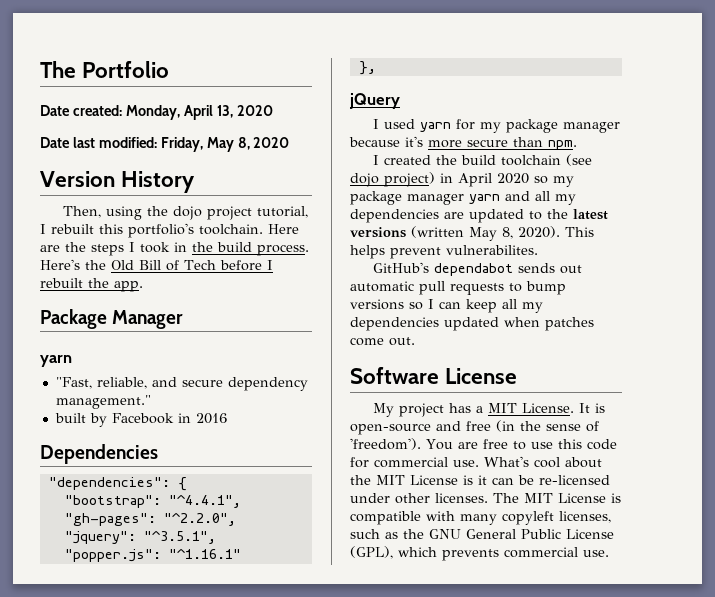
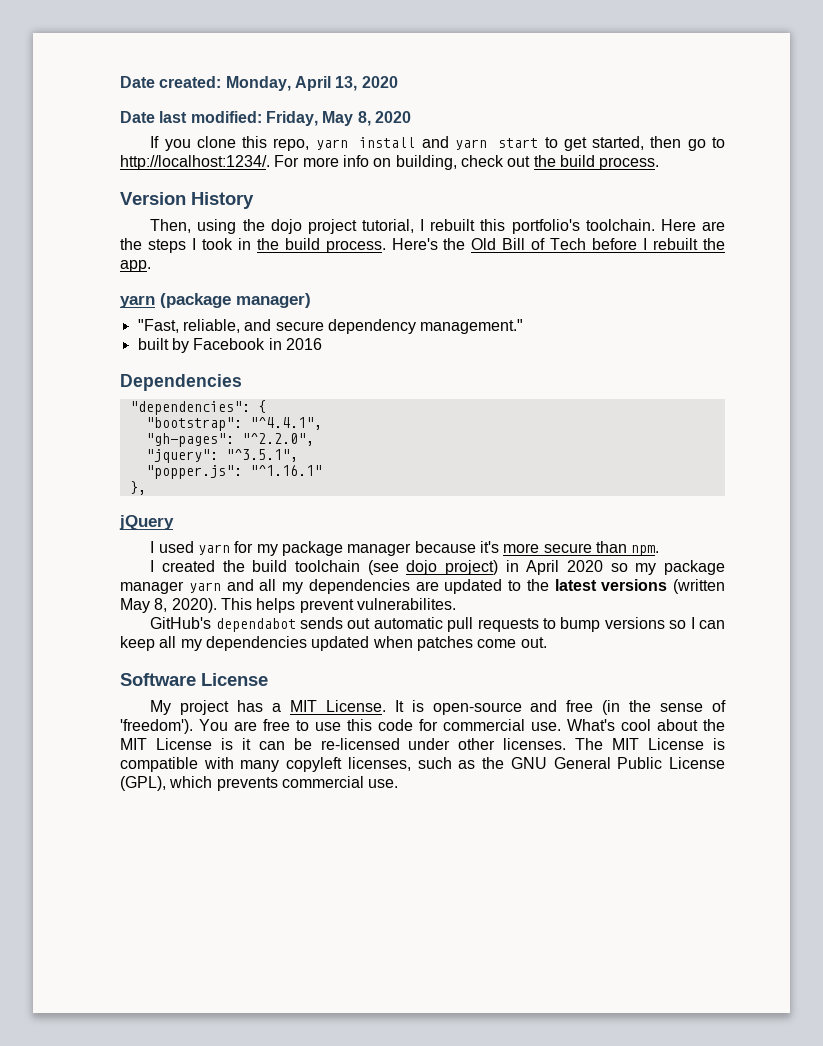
- The Portfolio
+ If you clone this repo, yarn install and yarn start to get started, then go to http://localhost:1234/. For more info on building, check out the build process.
- Package Manager
- yarn
+ yarn (package manager)

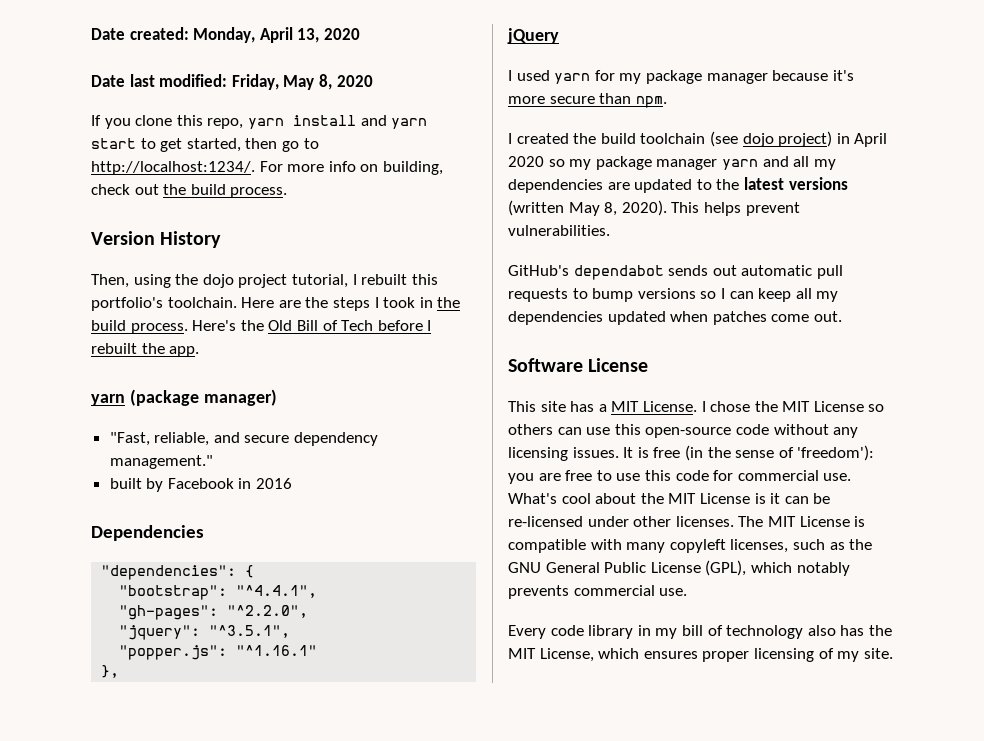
- This helps prevent vulnerabilites.
+ This helps prevent vulnerabilities.
- My project has a MIT License.
+ This site has a MIT License.
- It is open-source and free (in the sense of 'freedom'). You are free to use this code for commercial use.
+ I chose the MIT License so others can use this open-source code without any licensing issues. It is free (in the sense of 'freedom'): you are free to use this code for commercial use.
- The MIT License is compatible with many copyleft licenses, such as the GNU General Public License (GPL), which prevents commercial use.
+ The MIT License is compatible with many copyleft licenses, such as the GNU General Public License (GPL), which notably prevents commercial use.
+ Every code library in my bill of technology also has the MIT License, which ensures proper licensing of my site.

